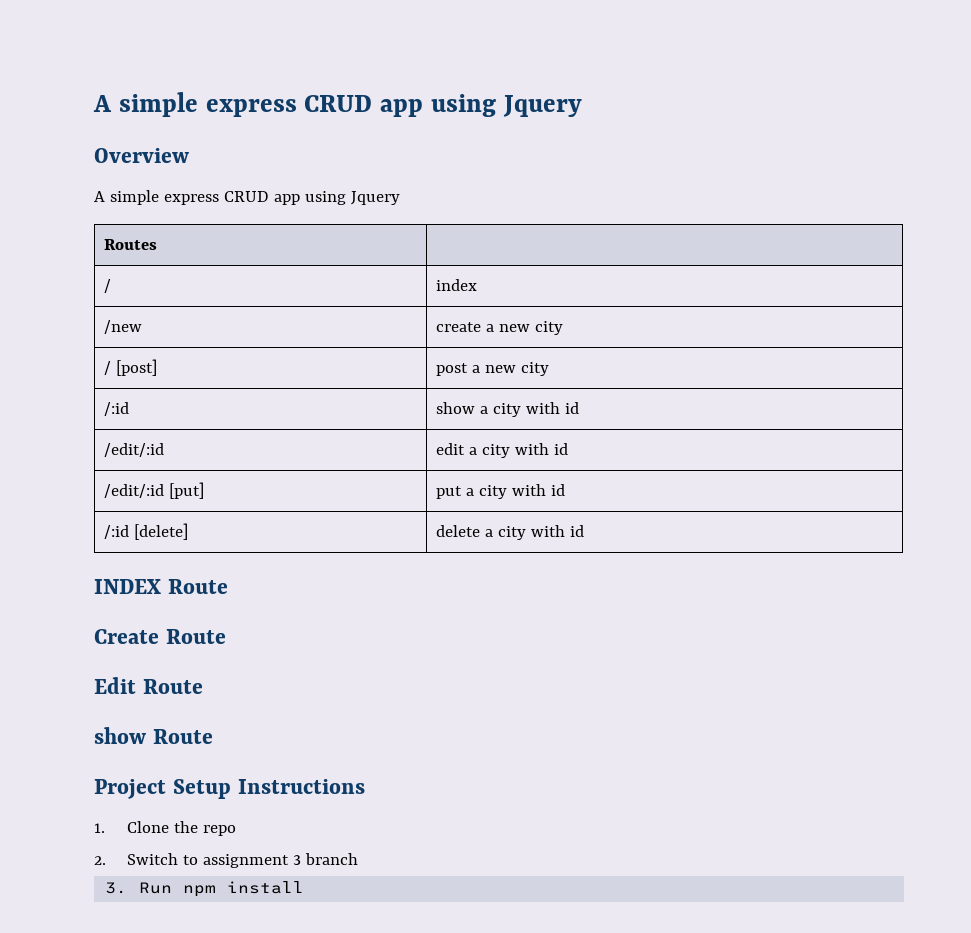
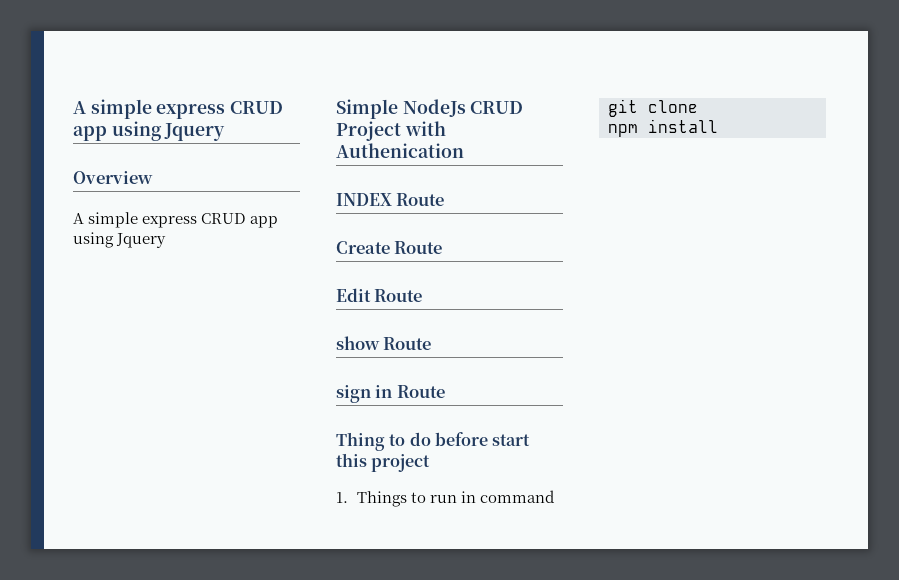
- Routes |
- / | index
- /new | create a new city
- / [post] | post a new city
- /:id | show a city with id
- /edit/:id | edit a city with id
- /edit/:id [put] | put a city with id
- /:id [delete] | delete a city with id
+ Simple NodeJs CRUD Project with Authenication
- Project Setup Instructions
- 1. Clone the repo
- 2. Switch to assignment 3 branch
- 3. Run npm install
+ sign in Route
+ Thing to do before start this project
+ 1. Things to run in command
+ git clone
+ npm install

